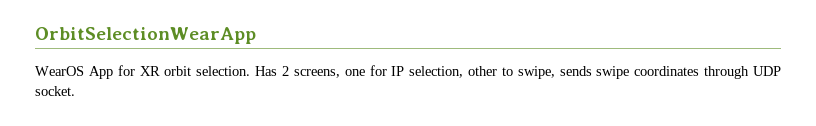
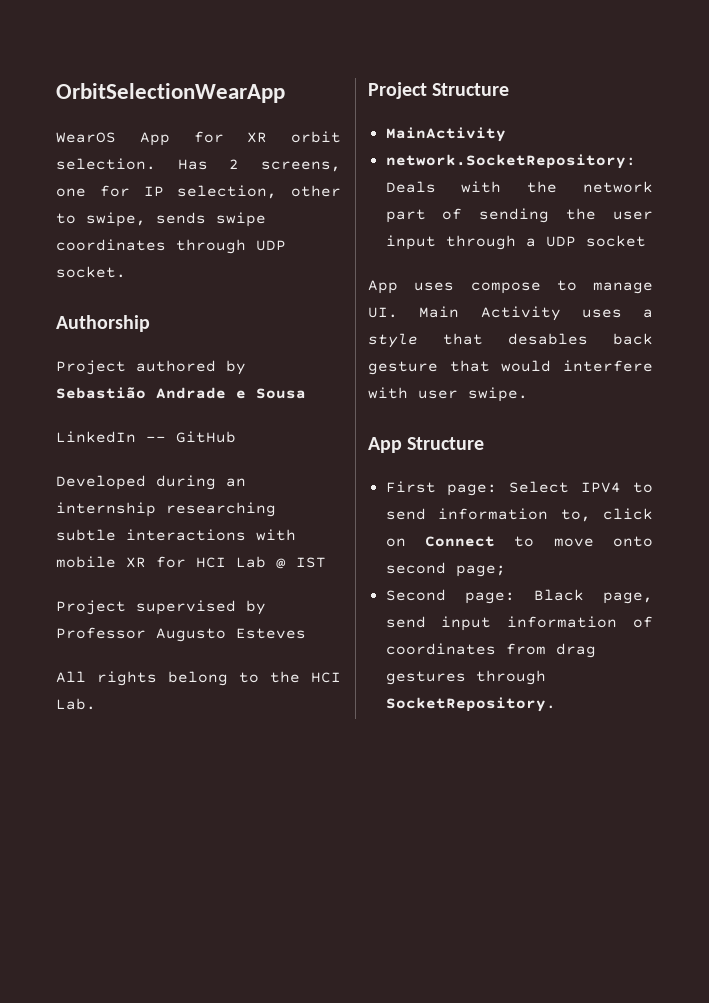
+ Authorship
+ Project authored by Sebastião Andrade e Sousa
+ LinkedIn -- GitHub
+ Developed during an internship researching subtle interactions with mobile XR for HCI Lab @ IST
+ Project supervised by Professor Augusto Esteves
+ All rights belong to the HCI Lab.
+ Project Structure
+ MainActivity
+ network.SocketRepository: Deals with the network part of sending the user input through a UDP socket
+ App uses compose to manage UI. Main Activity uses a style that desables back gesture that would interfere with user swipe.
+ App Structure
+ First page: Select IPV4 to send information to, click on Connect to move onto second page;
+ Second page: Black page, send input information of coordinates from drag gestures through SocketRepository.

